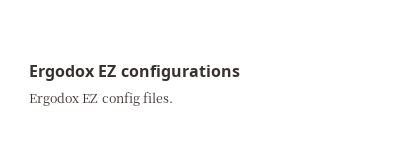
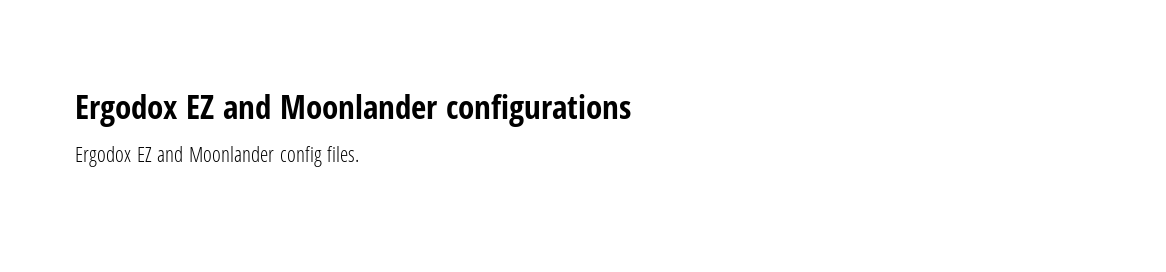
- Ergodox EZ configurations
+ Ergodox EZ and Moonlander configurations
- Ergodox EZ config files.
+ Ergodox EZ and Moonlander config files.

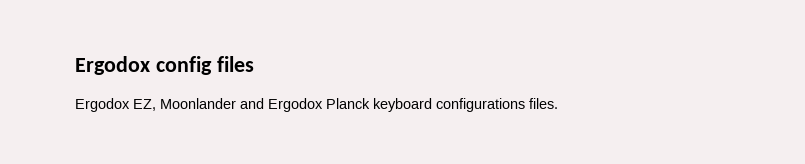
- Ergodox EZ and Moonlander configurations
- Ergodox EZ and Moonlander config files.
+ Ergodox config files
+ Ergodox EZ, Moonlander and Ergodox Planck keyboard configurations files.

